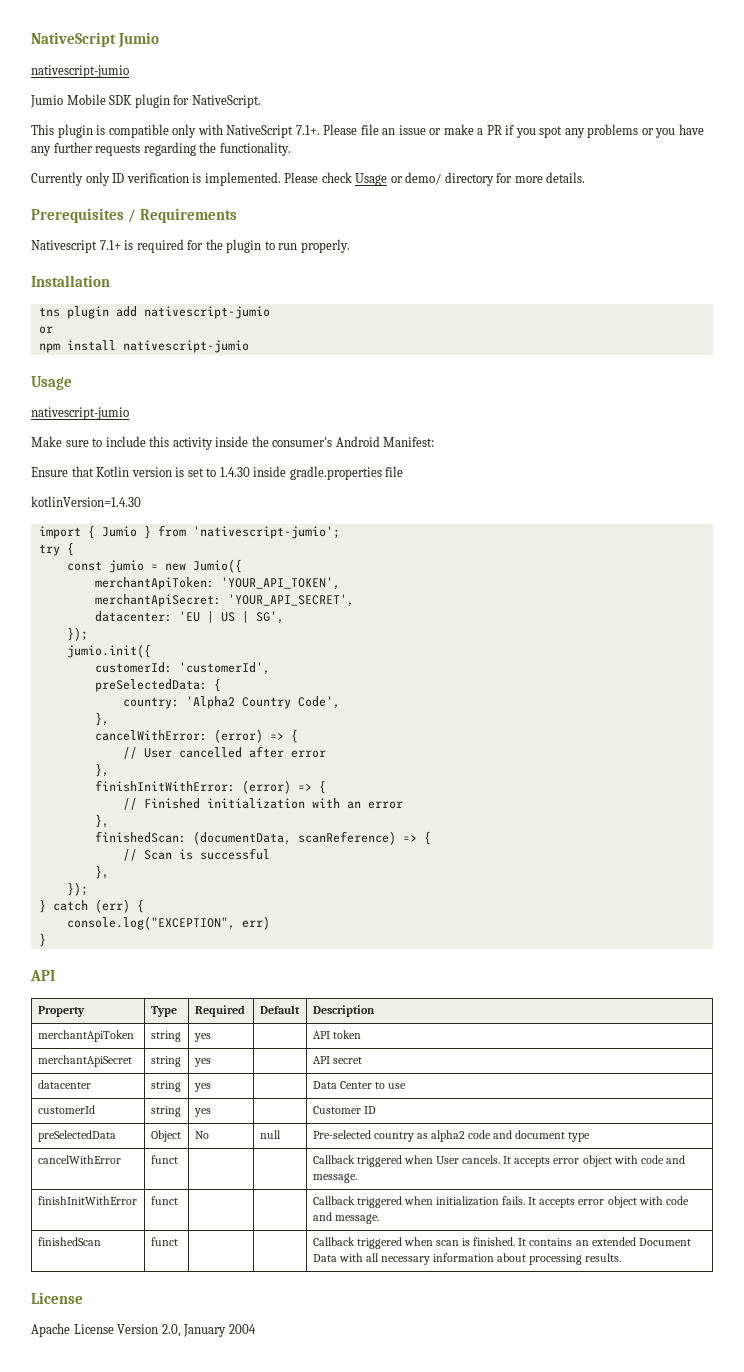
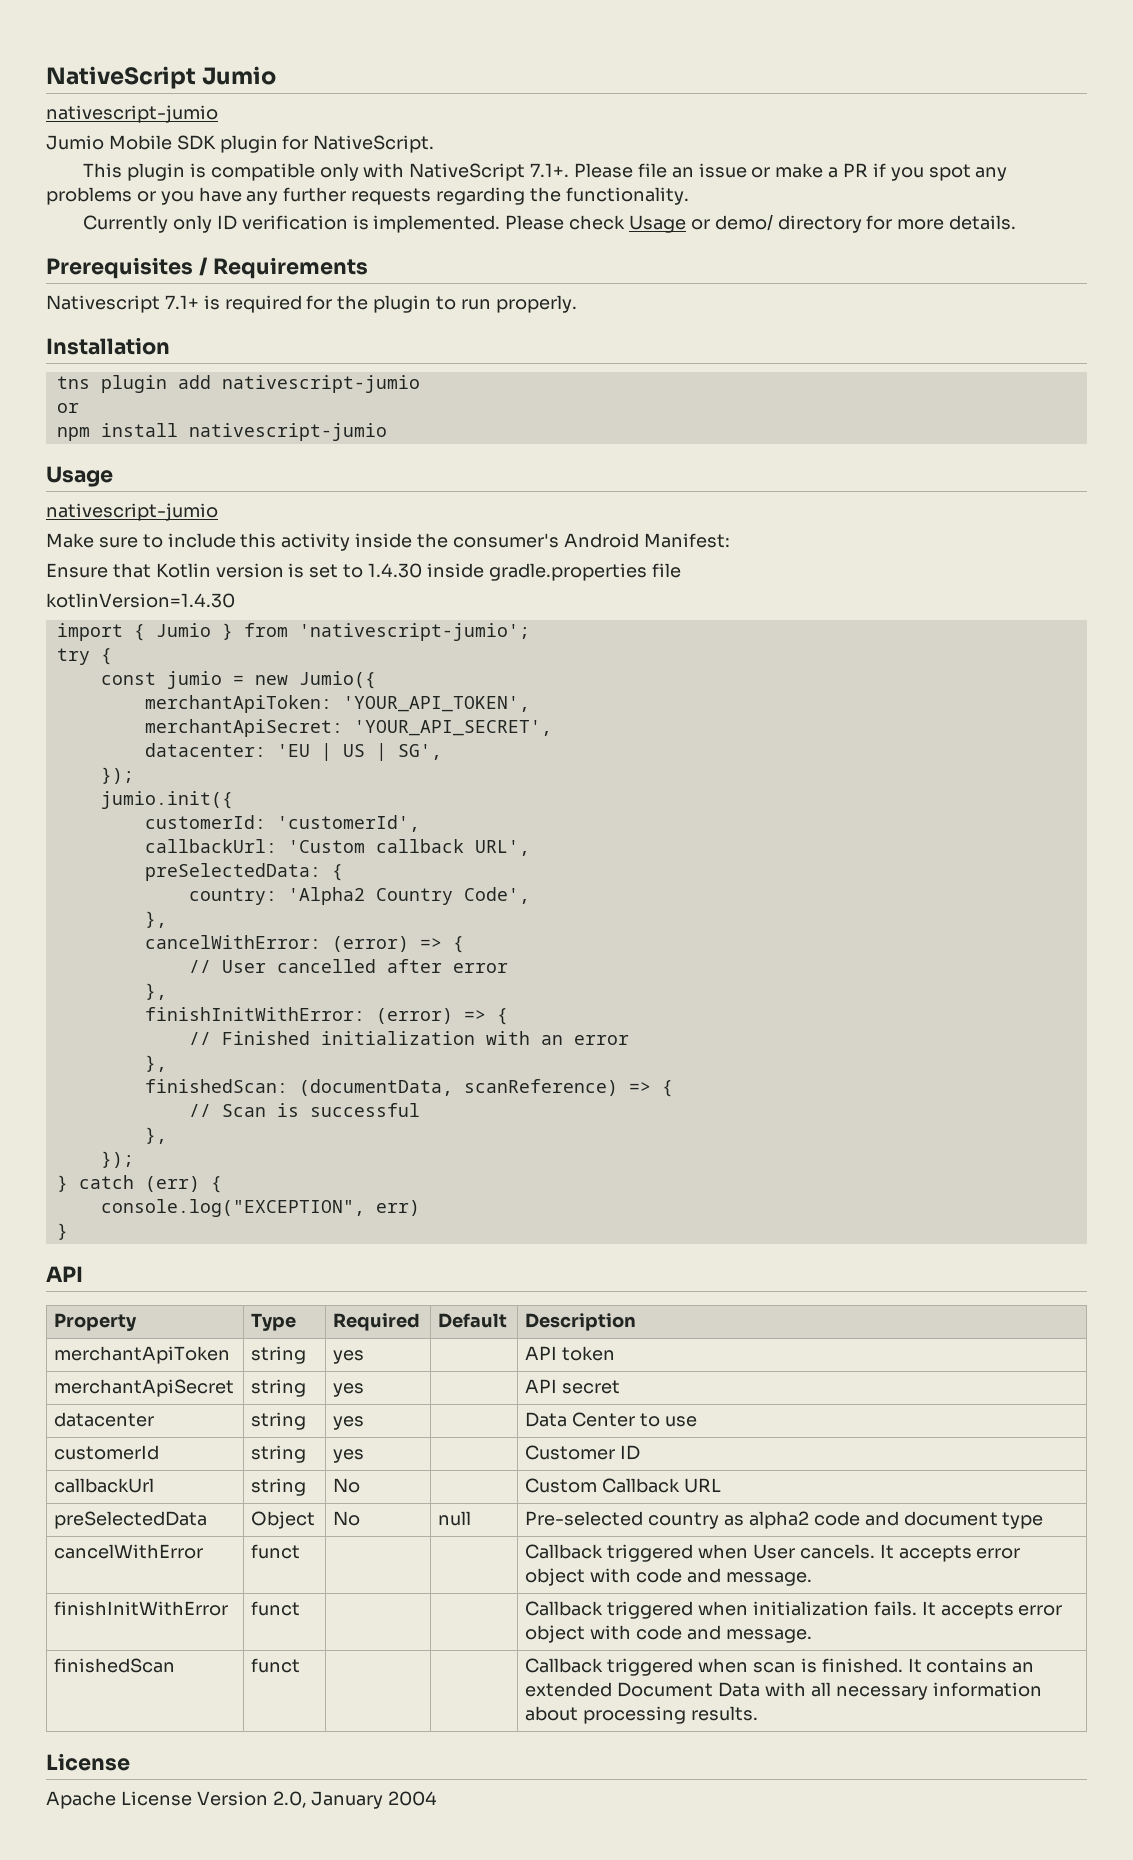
+ callbackUrl: 'Custom callback URL',
+ callbackUrl | string | No | | Custom Callback URL

